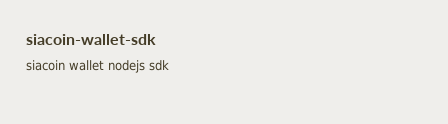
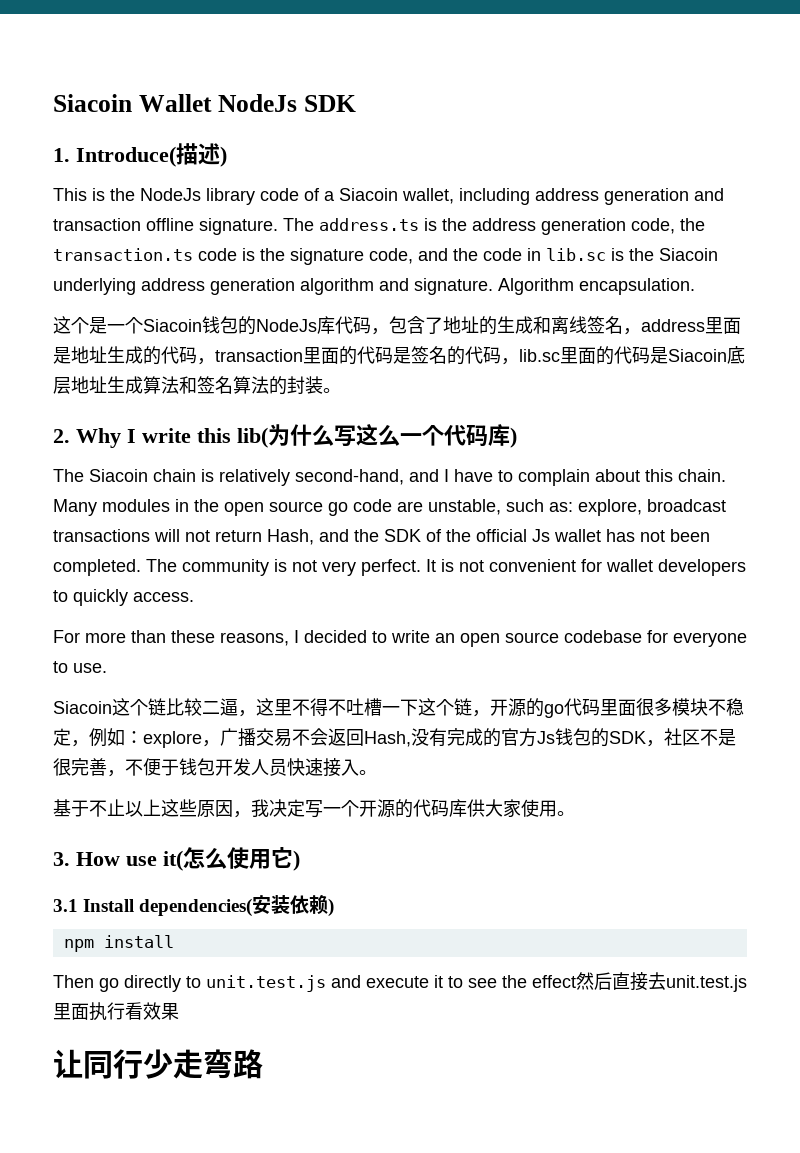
- siacoin-wallet-sdk
- siacoin wallet nodejs sdk
+ Siacoin Wallet NodeJs SDK
+ 1. Introduce(描述)
+ This is the NodeJs library code of a Siacoin wallet, including address generation and transaction offline signature. The address.ts is the address generation code, the transaction.ts code is the signature code, and the code in lib.sc is the Siacoin underlying address generation algorithm and signature. Algorithm encapsulation.
+ 这个是一个Siacoin钱包的NodeJs库代码，包含了地址的生成和离线签名，address里面是地址生成的代码，transaction里面的代码是签名的代码，lib.sc里面的代码是Siacoin底层地址生成算法和签名算法的封装。
+ 2. Why I write this lib(为什么写这么一个代码库)
+ The Siacoin chain is relatively second-hand, and I have to complain about this chain. Many modules in the open source go code are unstable, such as: explore, broadcast transactions will not return Hash, and the SDK of the official Js wallet has not been completed. The community is not very perfect. It is not convenient for wallet developers to quickly access.
+ For more than these reasons, I decided to write an open source codebase for everyone to use.
+ Siacoin这个链比较二逼，这里不得不吐槽一下这个链，开源的go代码里面很多模块不稳定，例如：explore，广播交易不会返回Hash,没有完成的官方Js钱包的SDK，社区不是很完善，不便于钱包开发人员快速接入。
+ 基于不止以上这些原因，我决定写一个开源的代码库供大家使用。
+ 3. How use it(怎么使用它)
+ 3.1 Install dependencies(安装依赖)
+ npm install
+ Then go directly to unit.test.js and execute it to see the effect然后直接去unit.test.js里面执行看效果
+ 让同行少走弯路

